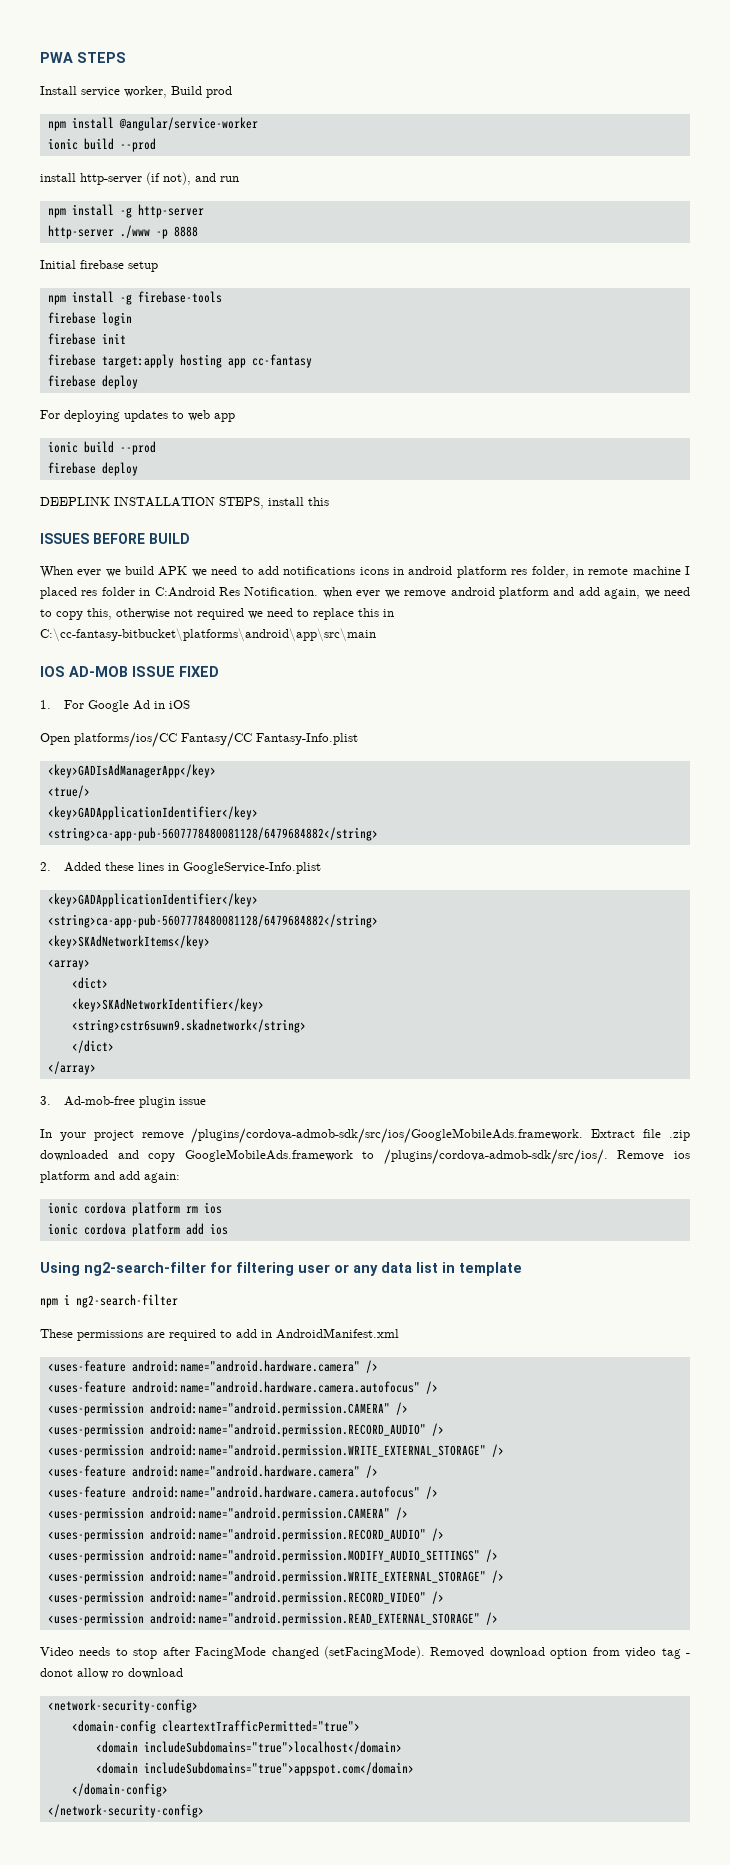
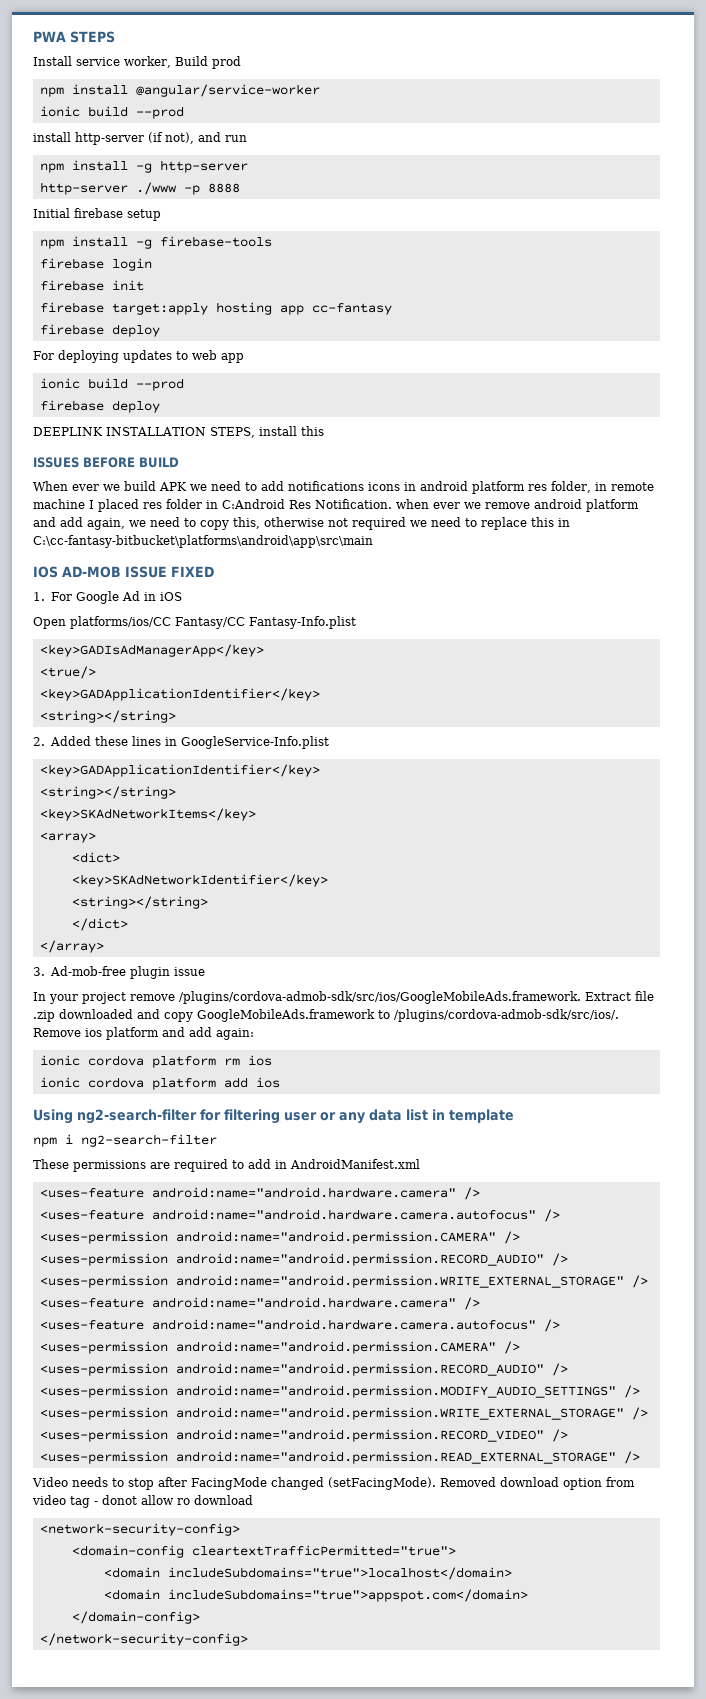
  <true/>
  <key>GADApplicationIdentifier</key>
- <string>ca-app-pub-5607778480081128/6479684882</string>
+ <string></string>
  2. Added these lines in GoogleService-Info.plist
  <key>GADApplicationIdentifier</key>
- <string>ca-app-pub-5607778480081128/6479684882</string>
+ <string></string>
  <key>SKAdNetworkIdentifier</key>
- <string>cstr6suwn9.skadnetwork</string>
+ <string></string>

